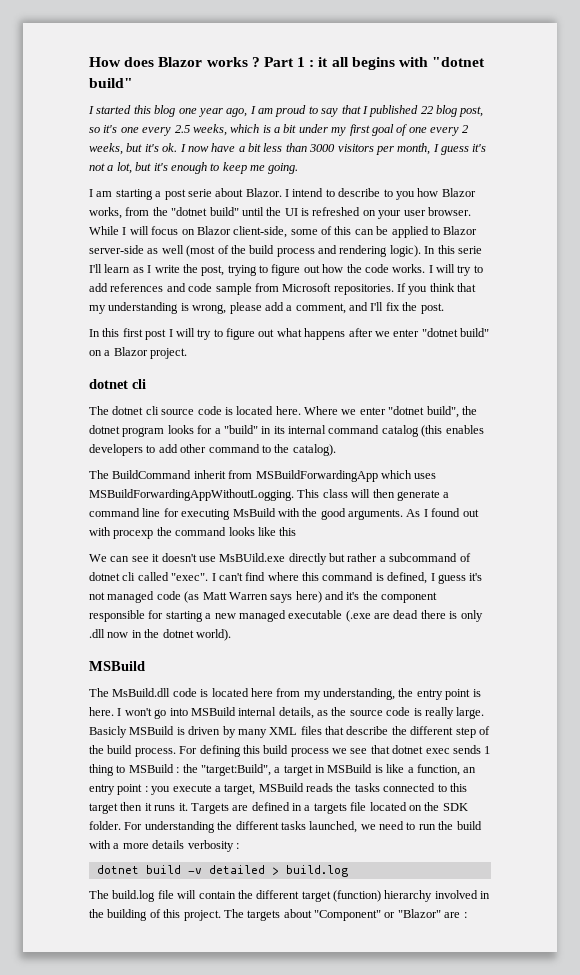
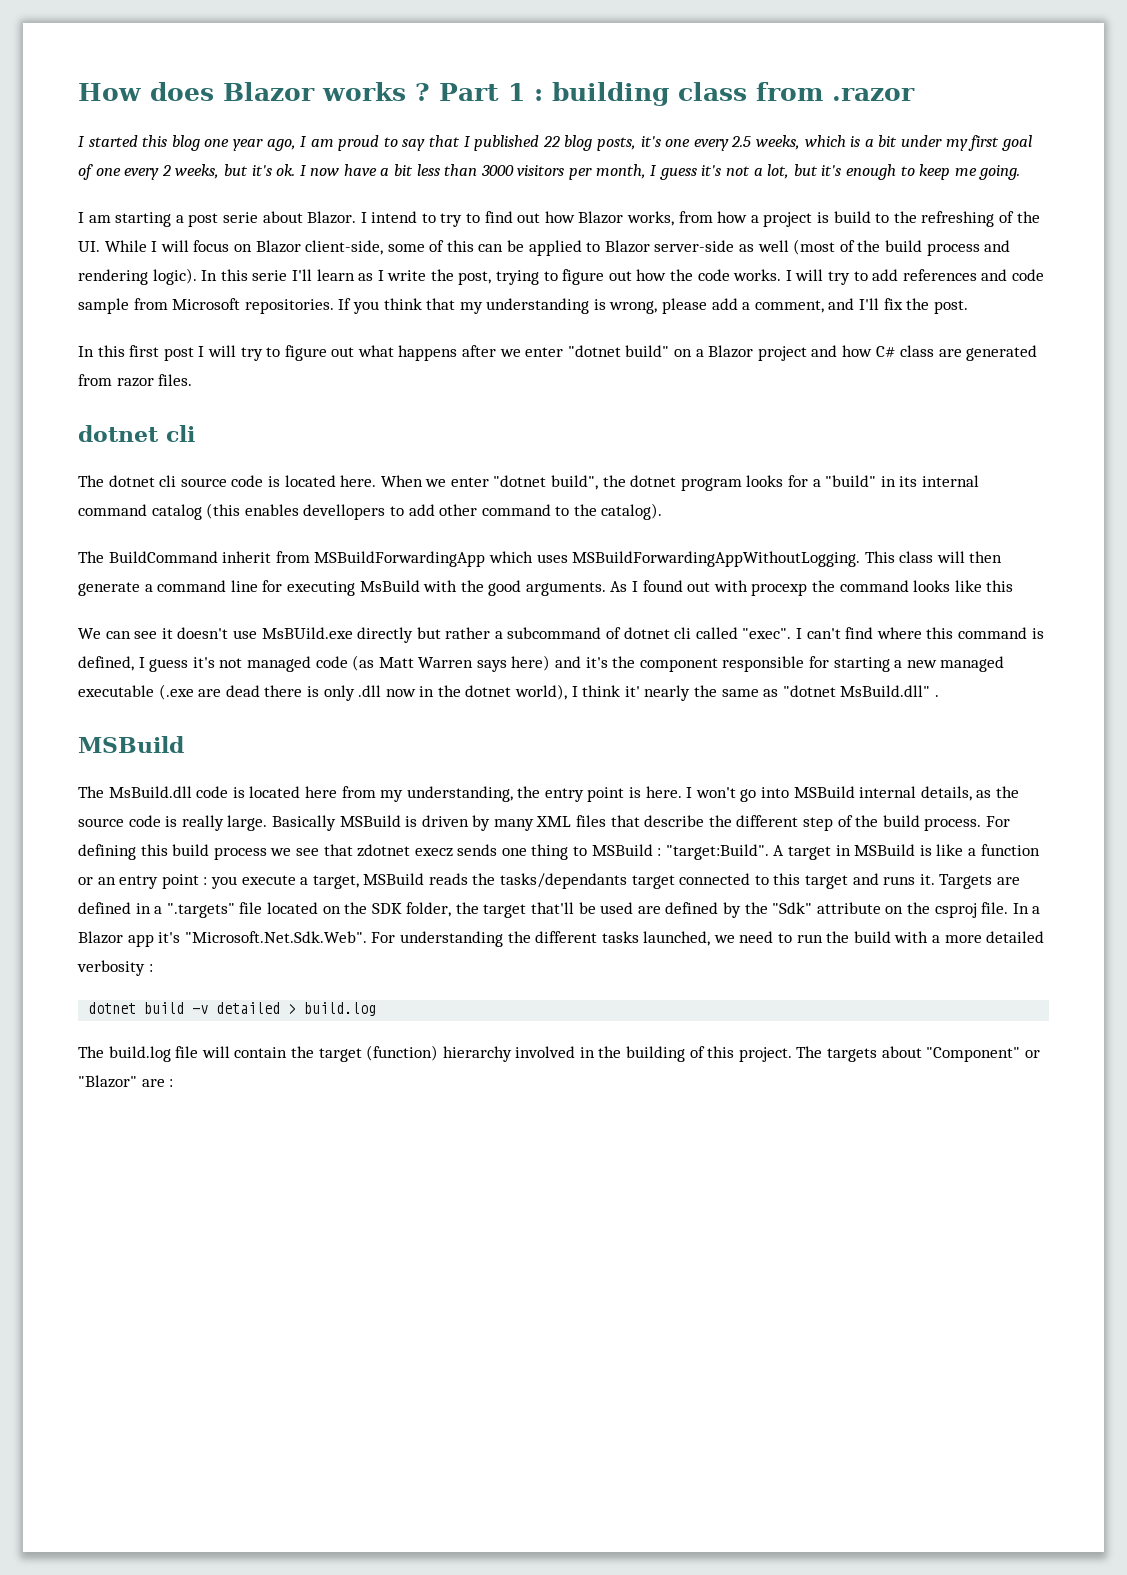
- Part 1 : it all begins with "dotnet build"
+ Part 1 : building class from .razor
- I started this blog one year ago, I am proud to say that I published 22 blog post, so it's one every 2.5 weeks, which is a bit under my first goal of one every 2 weeks, but it's ok.
+ I started this blog one year ago, I am proud to say that I published 22 blog posts, it's one every 2.5 weeks, which is a bit under my first goal of one every 2 weeks, but it's ok.
- I intend to describe to you how Blazor works, from the "dotnet build" until the UI is refreshed on your user browser. While I will focus on Blazor client-side, some of this can be applied to Blazor server-side as well (most of the build process and rendering logic).
+ I intend to try to find out how Blazor works, from how a project is build to the refreshing of the UI. While I will focus on Blazor client-side, some of this can be applied to Blazor server-side as well (most of the build process and rendering logic).
- In this first post I will try to figure out what happens after we enter "dotnet build" on a Blazor project.
+ In this first post I will try to figure out what happens after we enter "dotnet build" on a Blazor project and how C# class are generated from razor files.
- Where we enter "dotnet build", the dotnet program looks for a "build" in its internal command catalog (this enables developers to add other command to the catalog).
+ When we enter "dotnet build", the dotnet program looks for a "build" in its internal command catalog (this enables devellopers to add other command to the catalog).
- I can't find where this command is defined, I guess it's not managed code (as Matt Warren says here) and it's the component responsible for starting a new managed executable (.exe are dead there is only .dll now in the dotnet world).
+ I can't find where this command is defined, I guess it's not managed code (as Matt Warren says here) and it's the component responsible for starting a new managed executable (.exe are dead there is only .dll now in the dotnet world), I think it' nearly the same as "dotnet MsBuild.dll" .
- Basicly MSBuild is driven by many XML files that describe the different step of the build process.
+ Basically MSBuild is driven by many XML files that describe the different step of the build process.
- For defining this build process we see that dotnet exec sends 1 thing to MSBuild : the "target:Build", a target in MSBuild is like a function, an entry point : you execute a target, MSBuild reads the tasks connected to this target then it runs it.
+ For defining this build process we see that zdotnet execz sends one thing to MSBuild : "target:Build". A target in MSBuild is like a function or an entry point : you execute a target, MSBuild reads the tasks/dependants target connected to this target and runs it.
- Targets are defined in a targets file located on the SDK folder. For understanding the different tasks launched, we need to run the build with a more details verbosity :
+ Targets are defined in a ".targets" file located on the SDK folder, the target that'll be used are defined by the "Sdk" attribute on the csproj file. In a Blazor app it's "Microsoft.Net.Sdk.Web". For understanding the different tasks launched, we need to run the build with a more detailed verbosity :
- The build.log file will contain the different target (function) hierarchy involved in the building of this project.
+ The build.log file will contain the target (function) hierarchy involved in the building of this project.

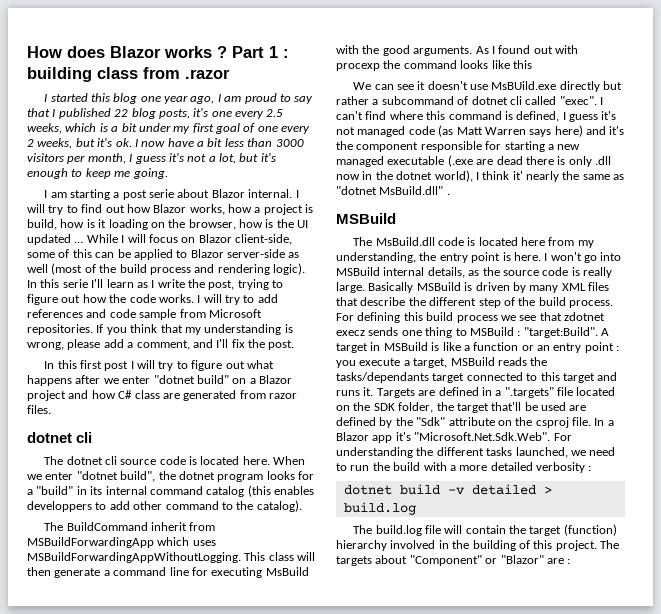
- I am starting a post serie about Blazor. I intend to try to find out how Blazor works, from how a project is build to the refreshing of the UI. While I will focus on Blazor client-side, some of this can be applied to Blazor server-side as well (most of the build process and rendering logic).
+ I am starting a post serie about Blazor internal. I will try to find out how Blazor works, how a project is build, how is it loading on the browser, how is the UI updated ... While I will focus on Blazor client-side, some of this can be applied to Blazor server-side as well (most of the build process and rendering logic).
- When we enter "dotnet build", the dotnet program looks for a "build" in its internal command catalog (this enables devellopers to add other command to the catalog).
+ When we enter "dotnet build", the dotnet program looks for a "build" in its internal command catalog (this enables developpers to add other command to the catalog).

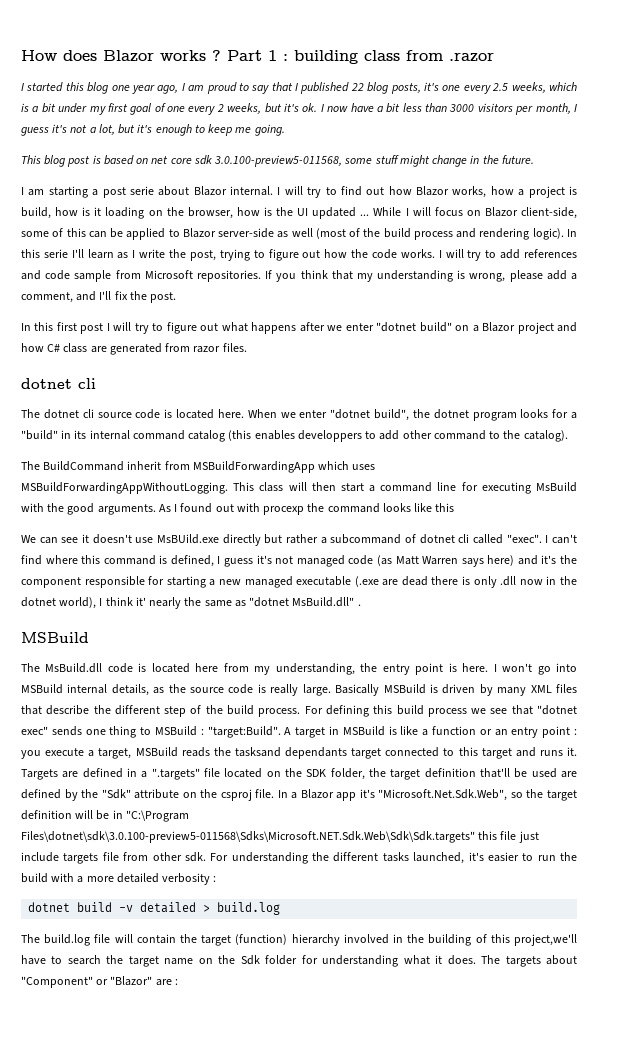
+ This blog post is based on net core sdk 3.0.100-preview5-011568, some stuff might change in the future.
- This class will then generate a command line for executing MsBuild with the good arguments.
+ This class will then start a command line for executing MsBuild with the good arguments.
- For defining this build process we see that zdotnet execz sends one thing to MSBuild : "target:Build".
+ For defining this build process we see that "dotnet exec" sends one thing to MSBuild : "target:Build".
- A target in MSBuild is like a function or an entry point : you execute a target, MSBuild reads the tasks/dependants target connected to this target and runs it.
+ A target in MSBuild is like a function or an entry point : you execute a target, MSBuild reads the tasksand dependants target connected to this target and runs it.
- Targets are defined in a ".targets" file located on the SDK folder, the target that'll be used are defined by the "Sdk" attribute on the csproj file.
+ Targets are defined in a ".targets" file located on the SDK folder, the target definition that'll be used are defined by the "Sdk" attribute on the csproj file.
- In a Blazor app it's "Microsoft.Net.Sdk.Web". For understanding the different tasks launched, we need to run the build with a more detailed verbosity :
+ In a Blazor app it's "Microsoft.Net.Sdk.Web", so the target definition will be in "C:\Program Files\dotnet\sdk\3.0.100-preview5-011568\Sdks\Microsoft.NET.Sdk.Web\Sdk\Sdk.targets" this file just include targets file from other sdk. For understanding the different tasks launched, it's easier to run the build with a more detailed verbosity :
- The build.log file will contain the target (function) hierarchy involved in the building of this project.
+ The build.log file will contain the target (function) hierarchy involved in the building of this project,we'll have to search the target name on the Sdk folder for understanding what it does.

